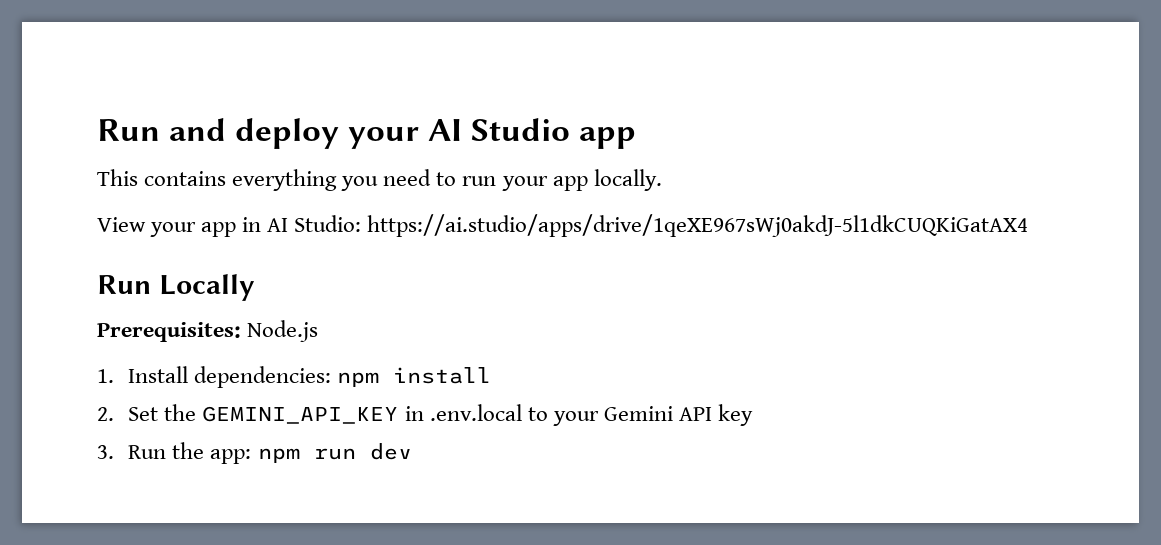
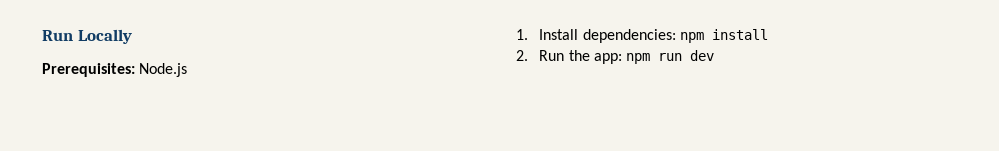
- Run and deploy your AI Studio app
- This contains everything you need to run your app locally.
- View your app in AI Studio: https://ai.studio/apps/drive/1qeXE967sWj0akdJ-5l1dkCUQKiGatAX4
- 2. Set the GEMINI_API_KEY in .env.local to your Gemini API key
- 3. Run the app: npm run dev
+ 2. Run the app: npm run dev

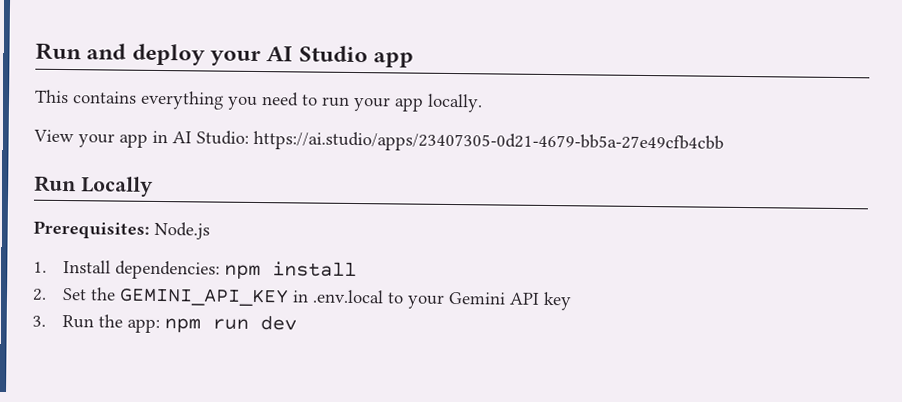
+ Run and deploy your AI Studio app
+ This contains everything you need to run your app locally.
+ View your app in AI Studio: https://ai.studio/apps/23407305-0d21-4679-bb5a-27e49cfb4cbb
- 2. Run the app: npm run dev
+ 2. Set the GEMINI_API_KEY in .env.local to your Gemini API key
+ 3. Run the app: npm run dev

